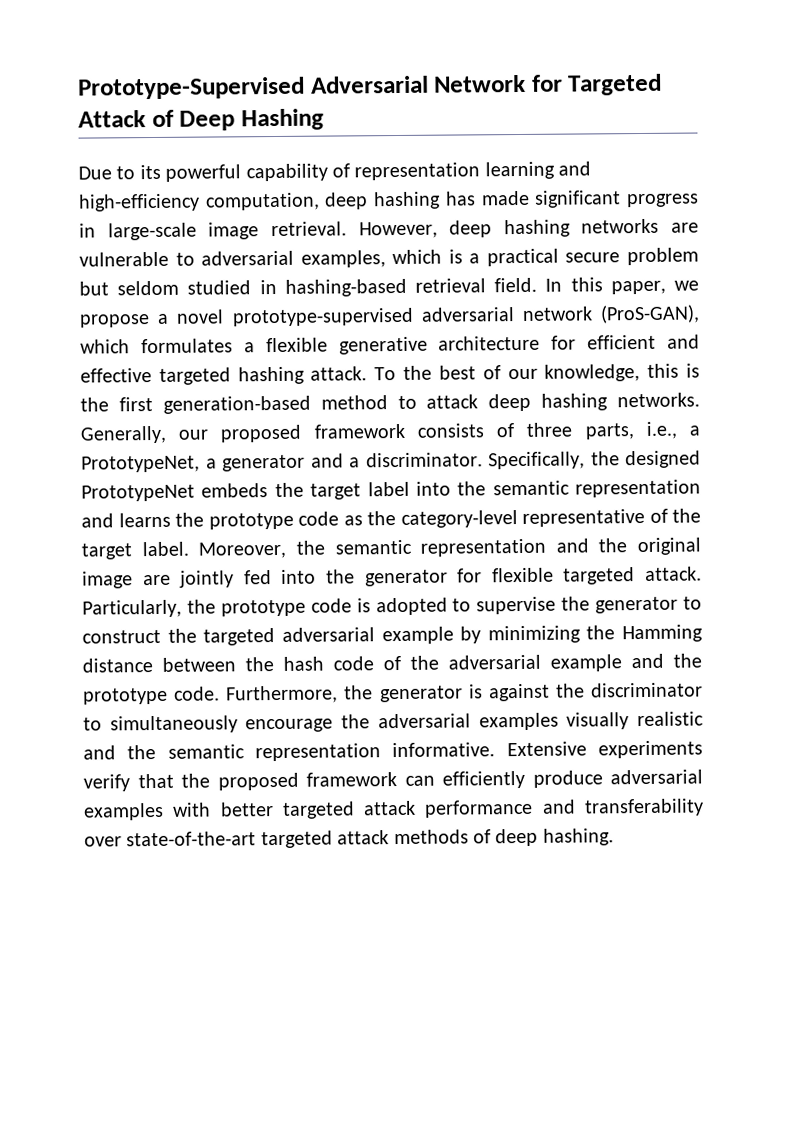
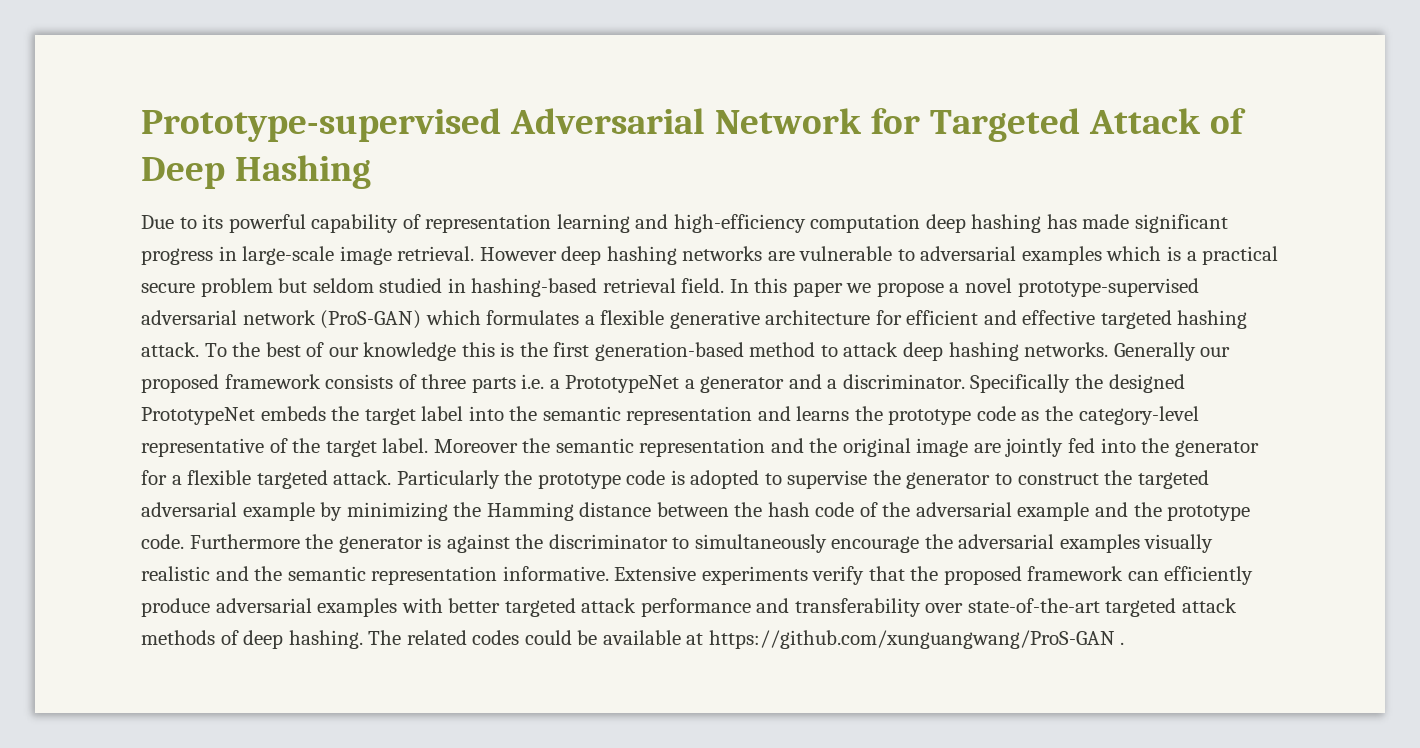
- Prototype-Supervised Adversarial Network for Targeted Attack of Deep Hashing
+ Prototype-supervised Adversarial Network for Targeted Attack of Deep Hashing
- Due to its powerful capability of representation learning and high-efficiency computation, deep hashing has made significant progress in large-scale image retrieval.
+ Due to its powerful capability of representation learning and high-efficiency computation deep hashing has made significant progress in large-scale image retrieval.
- However, deep hashing networks are vulnerable to adversarial examples, which is a practical secure problem but seldom studied in hashing-based retrieval field.
+ However deep hashing networks are vulnerable to adversarial examples which is a practical secure problem but seldom studied in hashing-based retrieval field.
- In this paper, we propose a novel prototype-supervised adversarial network (ProS-GAN), which formulates a flexible generative architecture for efficient and effective targeted hashing attack.
+ In this paper we propose a novel prototype-supervised adversarial network (ProS-GAN) which formulates a flexible generative architecture for efficient and effective targeted hashing attack.
- To the best of our knowledge, this is the first generation-based method to attack deep hashing networks.
+ To the best of our knowledge this is the first generation-based method to attack deep hashing networks.
- Generally, our proposed framework consists of three parts, i.e., a PrototypeNet, a generator and a discriminator.
+ Generally our proposed framework consists of three parts i.e. a PrototypeNet a generator and a discriminator.
- Specifically, the designed PrototypeNet embeds the target label into the semantic representation and learns the prototype code as the category-level representative of the target label.
+ Specifically the designed PrototypeNet embeds the target label into the semantic representation and learns the prototype code as the category-level representative of the target label.
- Moreover, the semantic representation and the original image are jointly fed into the generator for flexible targeted attack.
+ Moreover the semantic representation and the original image are jointly fed into the generator for a flexible targeted attack.
- Particularly, the prototype code is adopted to supervise the generator to construct the targeted adversarial example by minimizing the Hamming distance between the hash code of the adversarial example and the prototype code.
+ Particularly the prototype code is adopted to supervise the generator to construct the targeted adversarial example by minimizing the Hamming distance between the hash code of the adversarial example and the prototype code.
- Furthermore, the generator is against the discriminator to simultaneously encourage the adversarial examples visually realistic and the semantic representation informative.
+ Furthermore the generator is against the discriminator to simultaneously encourage the adversarial examples visually realistic and the semantic representation informative.
+ The related codes could be available at https://github.com/xunguangwang/ProS-GAN .

